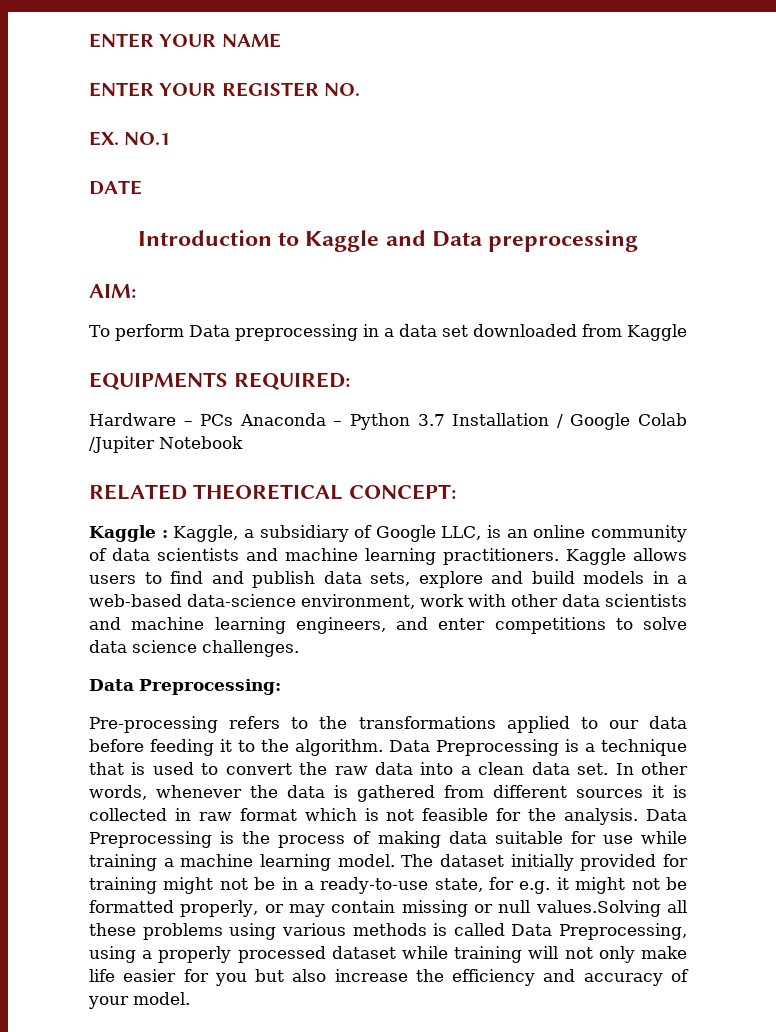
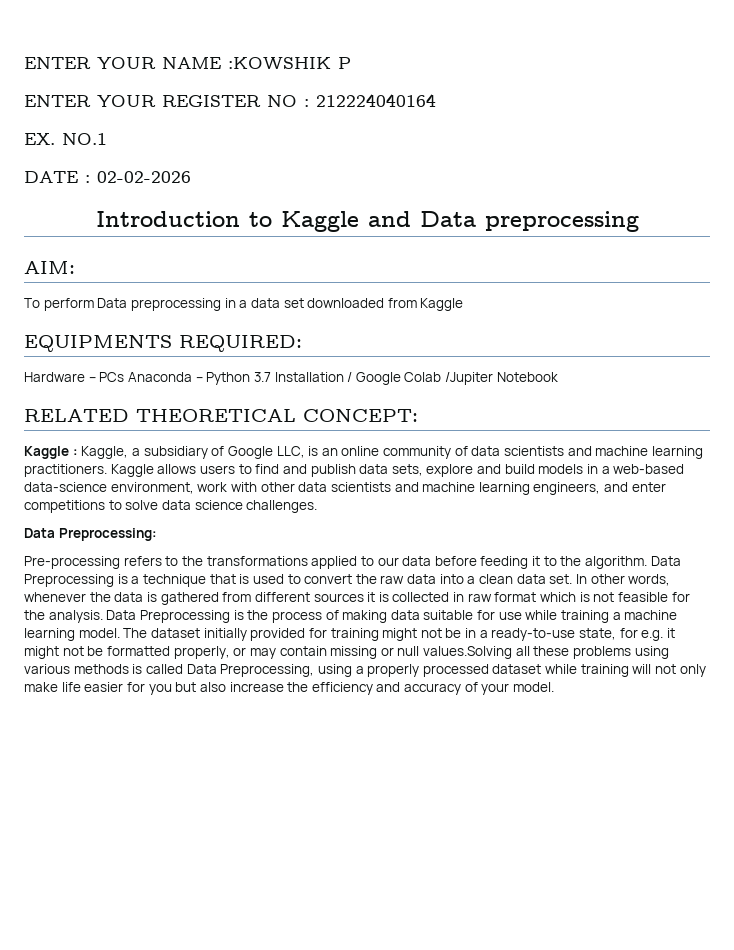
- ENTER YOUR NAME
+ ENTER YOUR NAME :KOWSHIK P
- ENTER YOUR REGISTER NO.
+ ENTER YOUR REGISTER NO : 212224040164
- DATE
+ DATE : 02-02-2026

